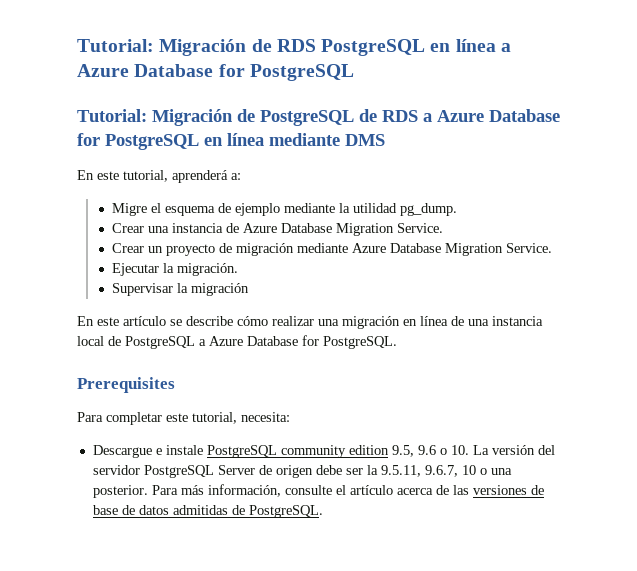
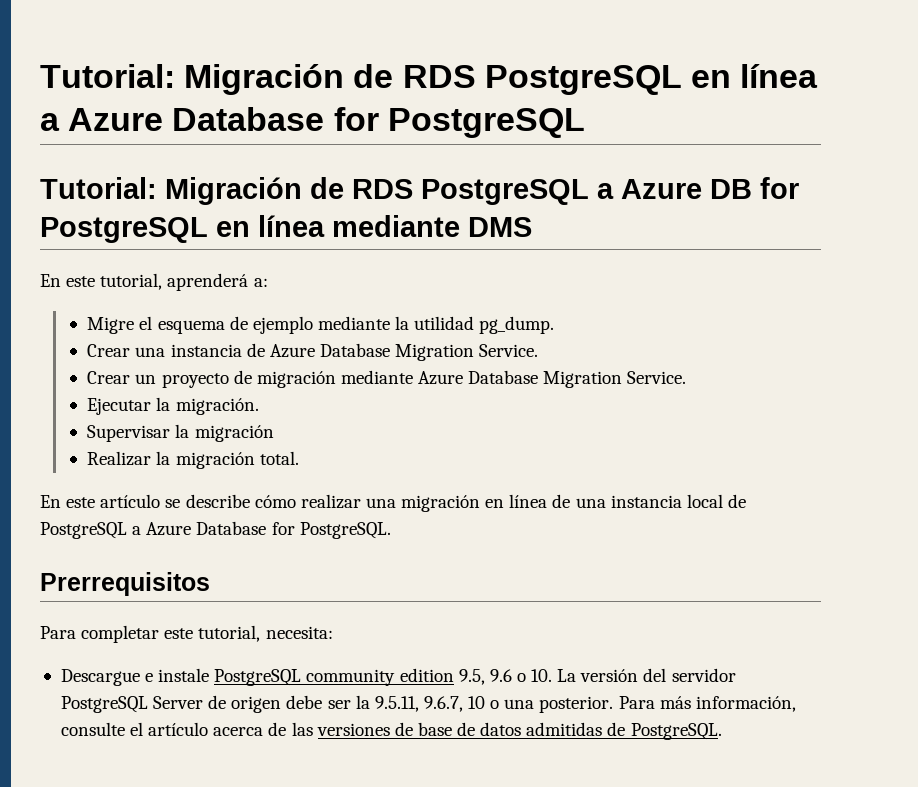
- Tutorial: Migración de PostgreSQL de RDS a Azure Database for PostgreSQL en línea mediante DMS
+ Tutorial: Migración de RDS PostgreSQL a Azure DB for PostgreSQL en línea mediante DMS
+ Realizar la migración total.
- Prerequisites
+ Prerrequisitos

